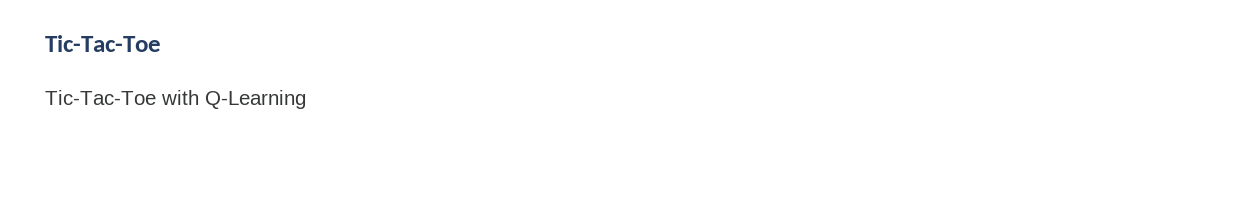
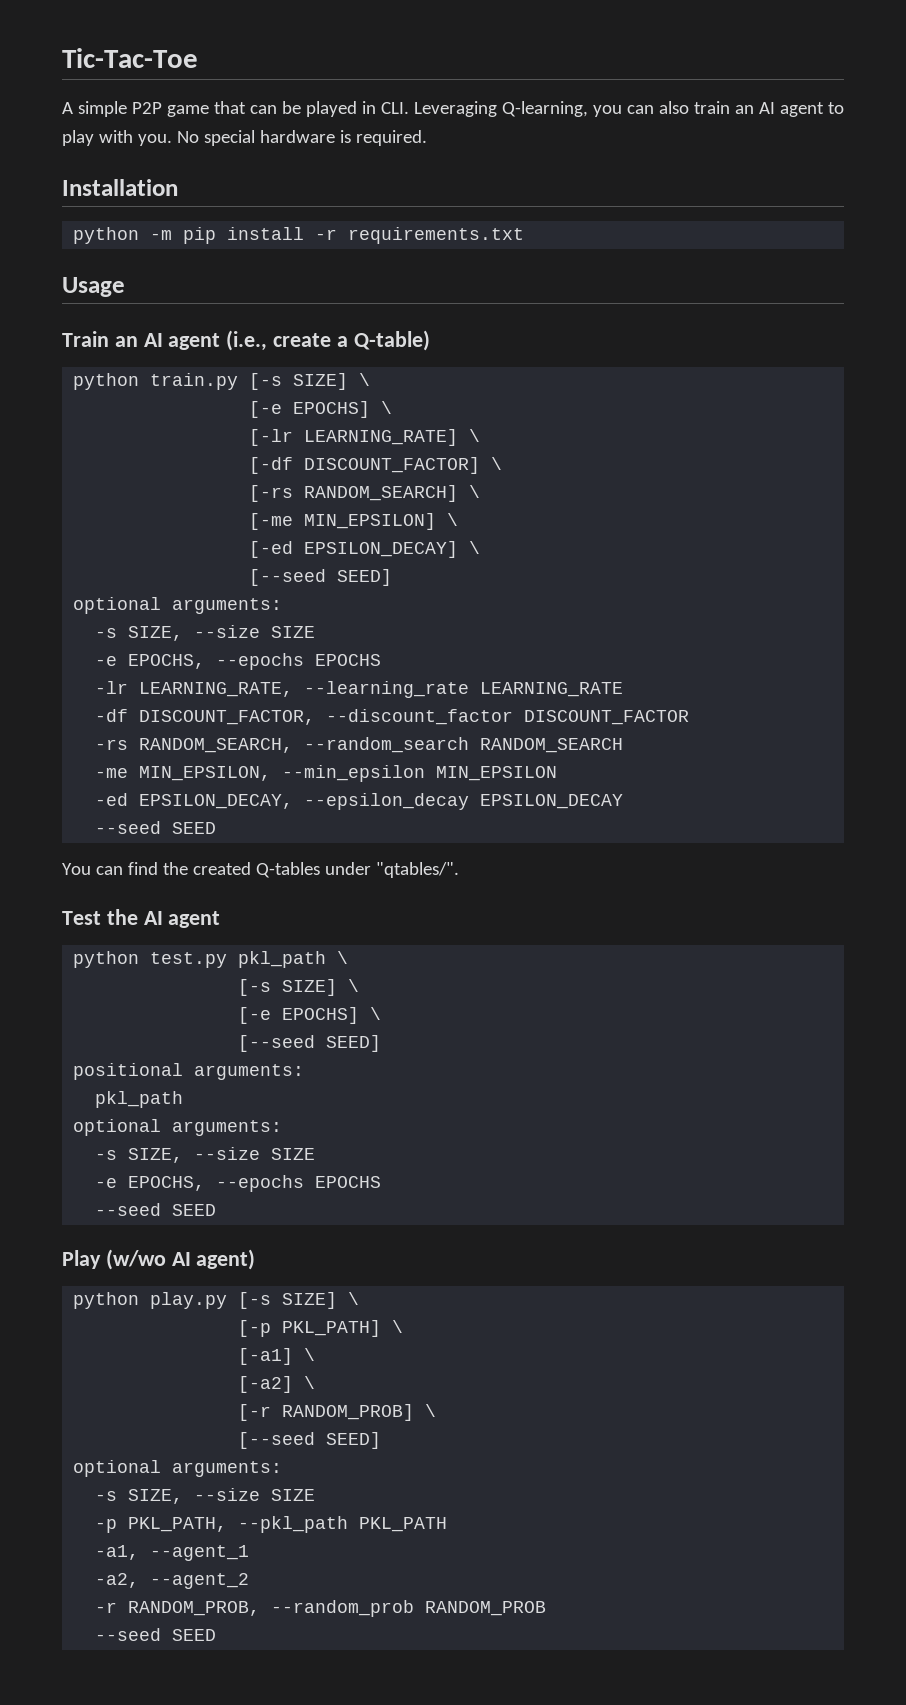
- Tic-Tac-Toe with Q-Learning
+ A simple P2P game that can be played in CLI. Leveraging Q-learning, you can also train an AI agent to play with you. No special hardware is required.
+ Installation
+ python -m pip install -r requirements.txt
+ Usage
+ Train an AI agent (i.e., create a Q-table)
+ python train.py [-s SIZE] \
+ [-e EPOCHS] \
+ [-lr LEARNING_RATE] \
+ [-df DISCOUNT_FACTOR] \
+ [-rs RANDOM_SEARCH] \
+ [-me MIN_EPSILON] \
+ [-ed EPSILON_DECAY] \
+ [--seed SEED]
+ optional arguments:
+ -s SIZE, --size SIZE
+ -e EPOCHS, --epochs EPOCHS
+ -lr LEARNING_RATE, --learning_rate LEARNING_RATE
+ -df DISCOUNT_FACTOR, --discount_factor DISCOUNT_FACTOR
+ -rs RANDOM_SEARCH, --random_search RANDOM_SEARCH
+ -me MIN_EPSILON, --min_epsilon MIN_EPSILON
+ -ed EPSILON_DECAY, --epsilon_decay EPSILON_DECAY
+ --seed SEED
+ You can find the created Q-tables under "qtables/".
+ Test the AI agent
+ python test.py pkl_path \
+ [-s SIZE] \
+ [-e EPOCHS] \
+ [--seed SEED]
+ positional arguments:
+ pkl_path
+ optional arguments:
+ -s SIZE, --size SIZE
+ -e EPOCHS, --epochs EPOCHS
+ --seed SEED
+ Play (w/wo AI agent)
+ python play.py [-s SIZE] \
+ [-p PKL_PATH] \
+ [-a1] \
+ [-a2] \
+ [-r RANDOM_PROB] \
+ [--seed SEED]
+ optional arguments:
+ -s SIZE, --size SIZE
+ -p PKL_PATH, --pkl_path PKL_PATH
+ -a1, --agent_1
+ -a2, --agent_2
+ -r RANDOM_PROB, --random_prob RANDOM_PROB
+ --seed SEED

